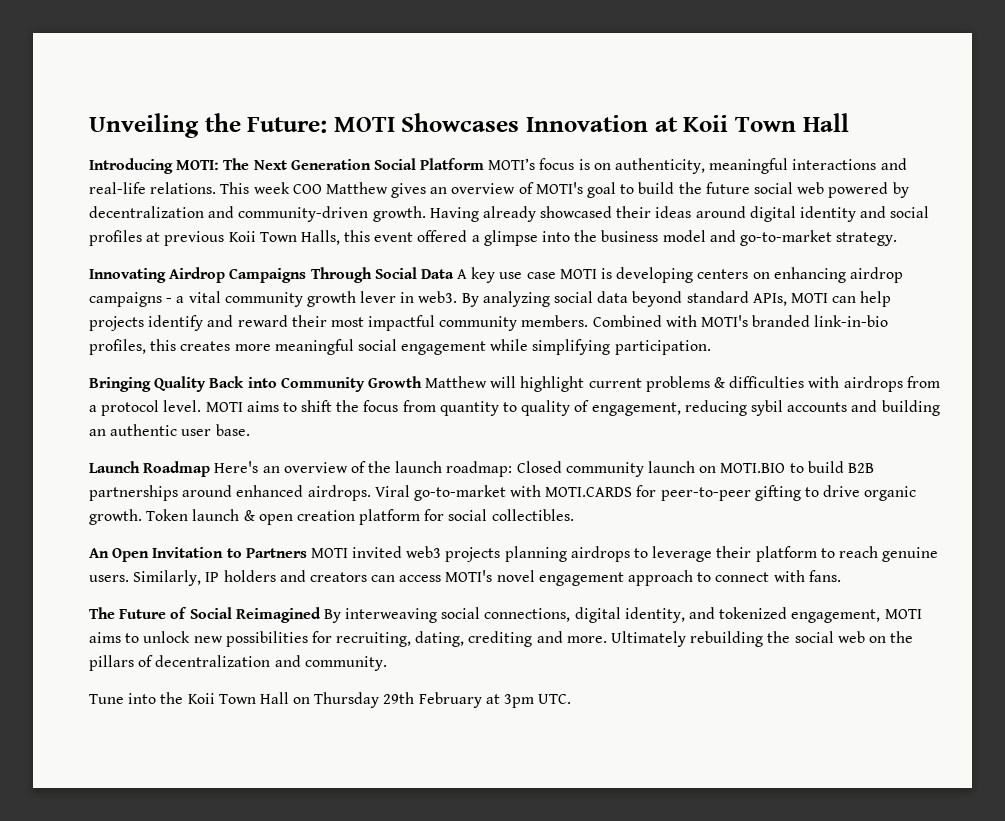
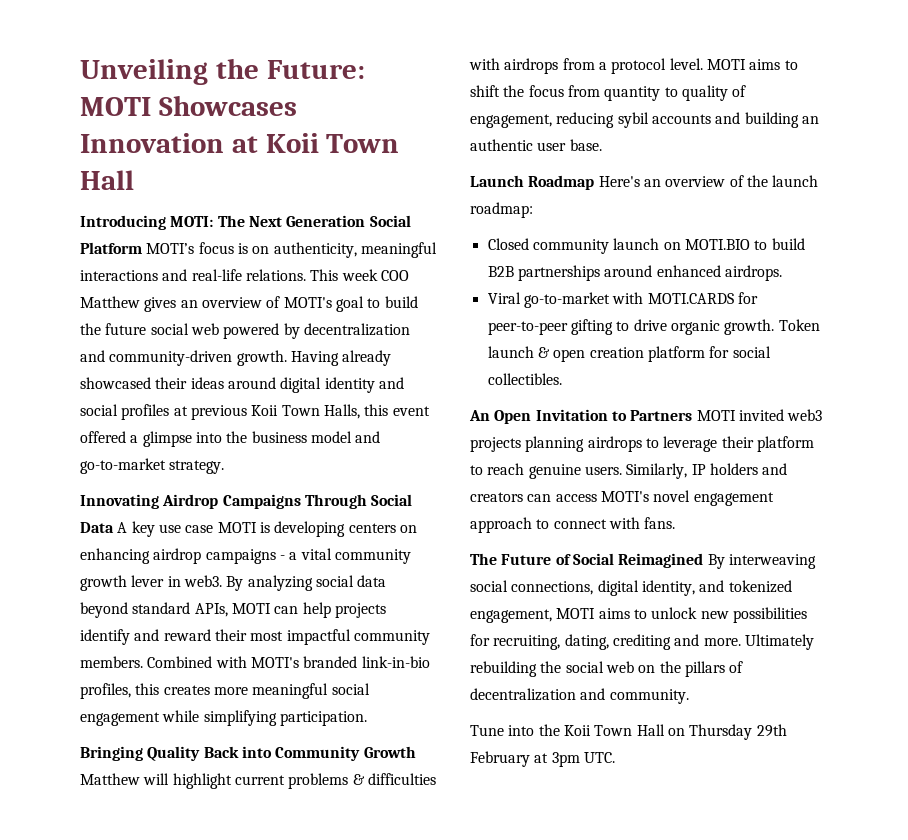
- Launch Roadmap Here's an overview of the launch roadmap: Closed community launch on MOTI.BIO to build B2B partnerships around enhanced airdrops. Viral go-to-market with MOTI.CARDS for peer-to-peer gifting to drive organic growth.
+ Launch Roadmap Here's an overview of the launch roadmap:
+ Closed community launch on MOTI.BIO to build B2B partnerships around enhanced airdrops.
+ Viral go-to-market with MOTI.CARDS for peer-to-peer gifting to drive organic growth.

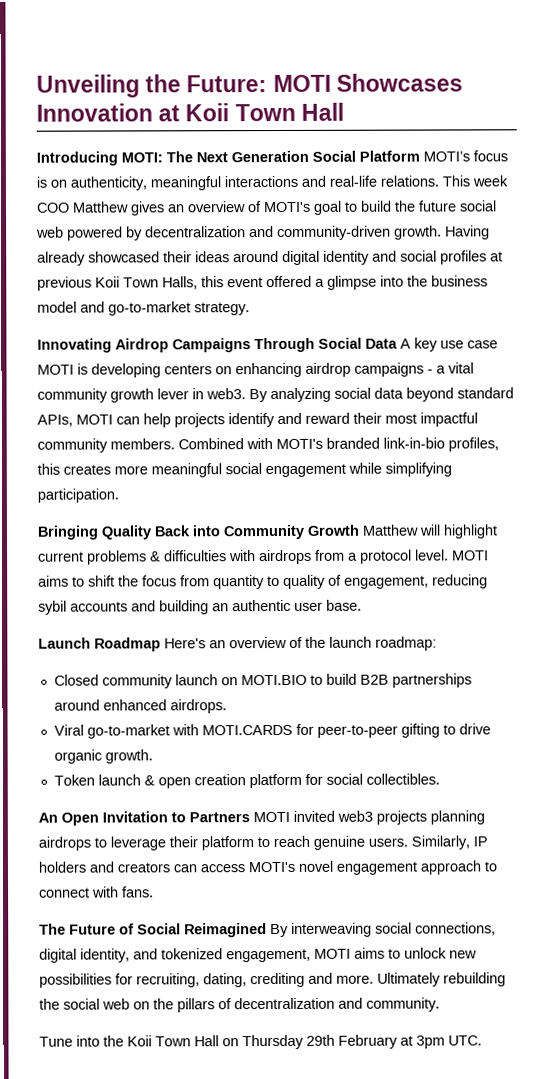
- Viral go-to-market with MOTI.CARDS for peer-to-peer gifting to drive organic growth. Token launch & open creation platform for social collectibles.
+ Viral go-to-market with MOTI.CARDS for peer-to-peer gifting to drive organic growth.
+ Token launch & open creation platform for social collectibles.

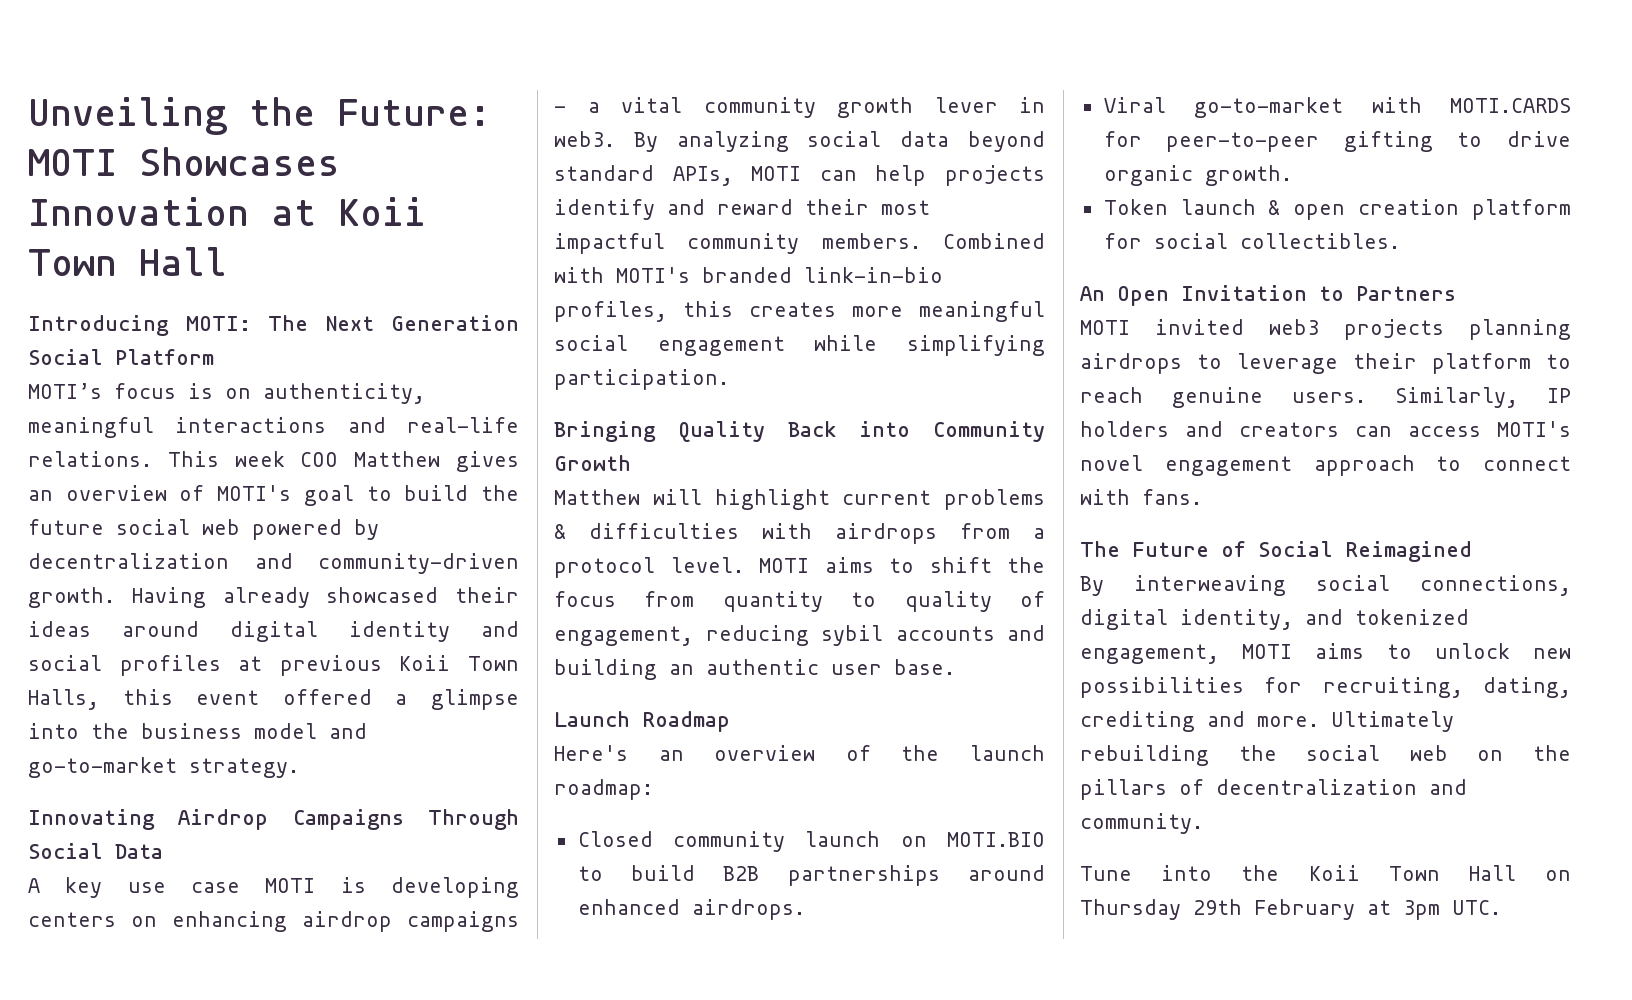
- Introducing MOTI: The Next Generation Social Platform MOTI’s focus is on authenticity, meaningful interactions and real-life relations.
+ Introducing MOTI: The Next Generation Social Platform
+ MOTI’s focus is on authenticity, meaningful interactions and real-life relations.
- Innovating Airdrop Campaigns Through Social Data A key use case MOTI is developing centers on enhancing airdrop campaigns - a vital community growth lever in web3.
+ Innovating Airdrop Campaigns Through Social Data
+ A key use case MOTI is developing centers on enhancing airdrop campaigns - a vital community growth lever in web3.
- Bringing Quality Back into Community Growth Matthew will highlight current problems & difficulties with airdrops from a protocol level.
+ Bringing Quality Back into Community Growth
+ Matthew will highlight current problems & difficulties with airdrops from a protocol level.
- Launch Roadmap Here's an overview of the launch roadmap:
+ Launch Roadmap
+ Here's an overview of the launch roadmap:
- An Open Invitation to Partners MOTI invited web3 projects planning airdrops to leverage their platform to reach genuine users.
+ An Open Invitation to Partners
+ MOTI invited web3 projects planning airdrops to leverage their platform to reach genuine users.
- The Future of Social Reimagined By interweaving social connections, digital identity, and tokenized engagement, MOTI aims to unlock new possibilities for recruiting, dating, crediting and more.
+ The Future of Social Reimagined
+ By interweaving social connections, digital identity, and tokenized engagement, MOTI aims to unlock new possibilities for recruiting, dating, crediting and more.

